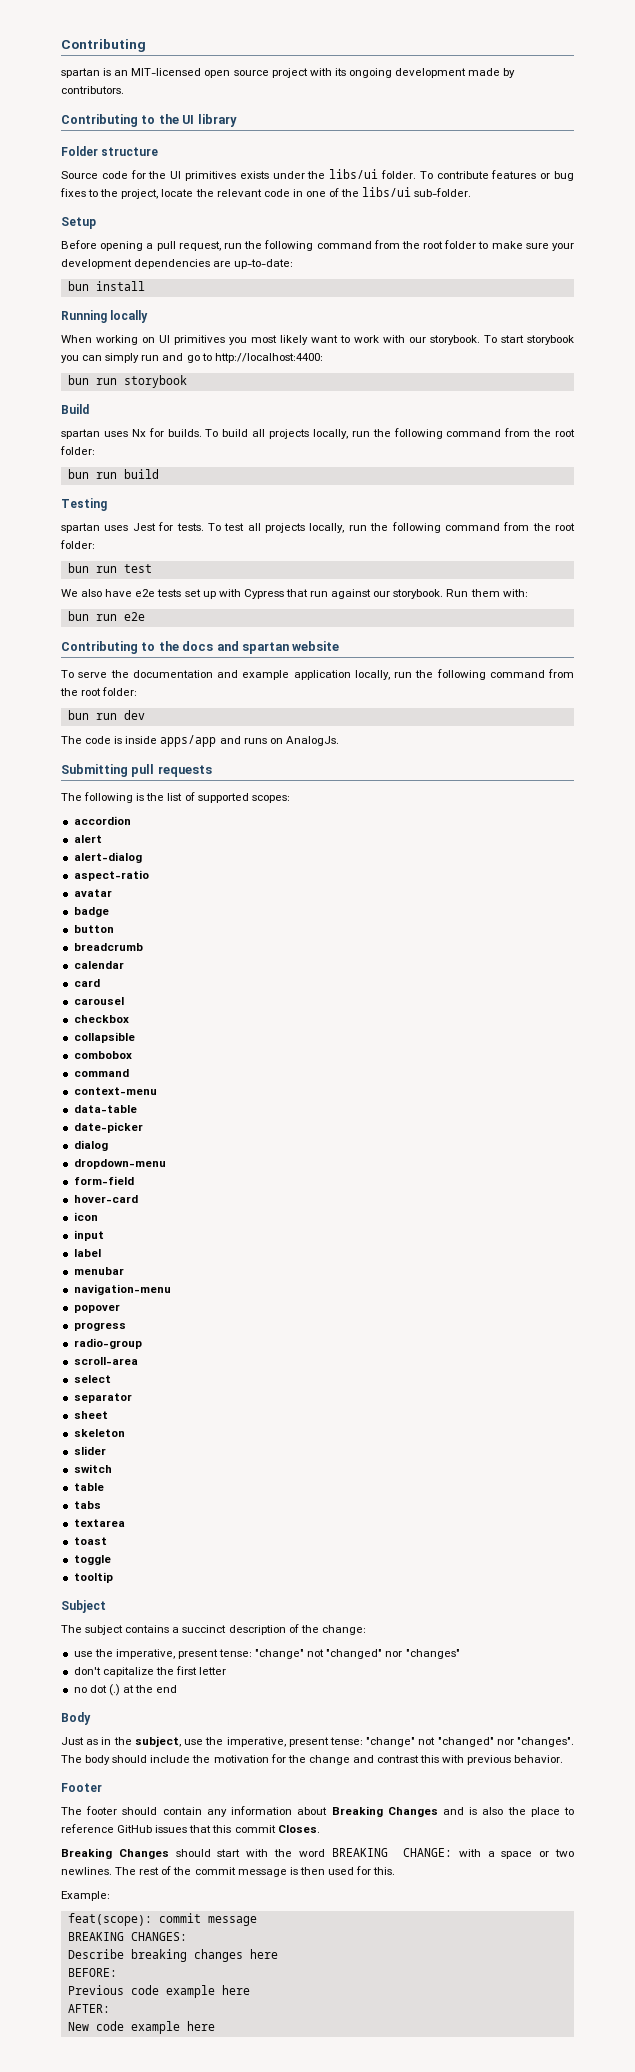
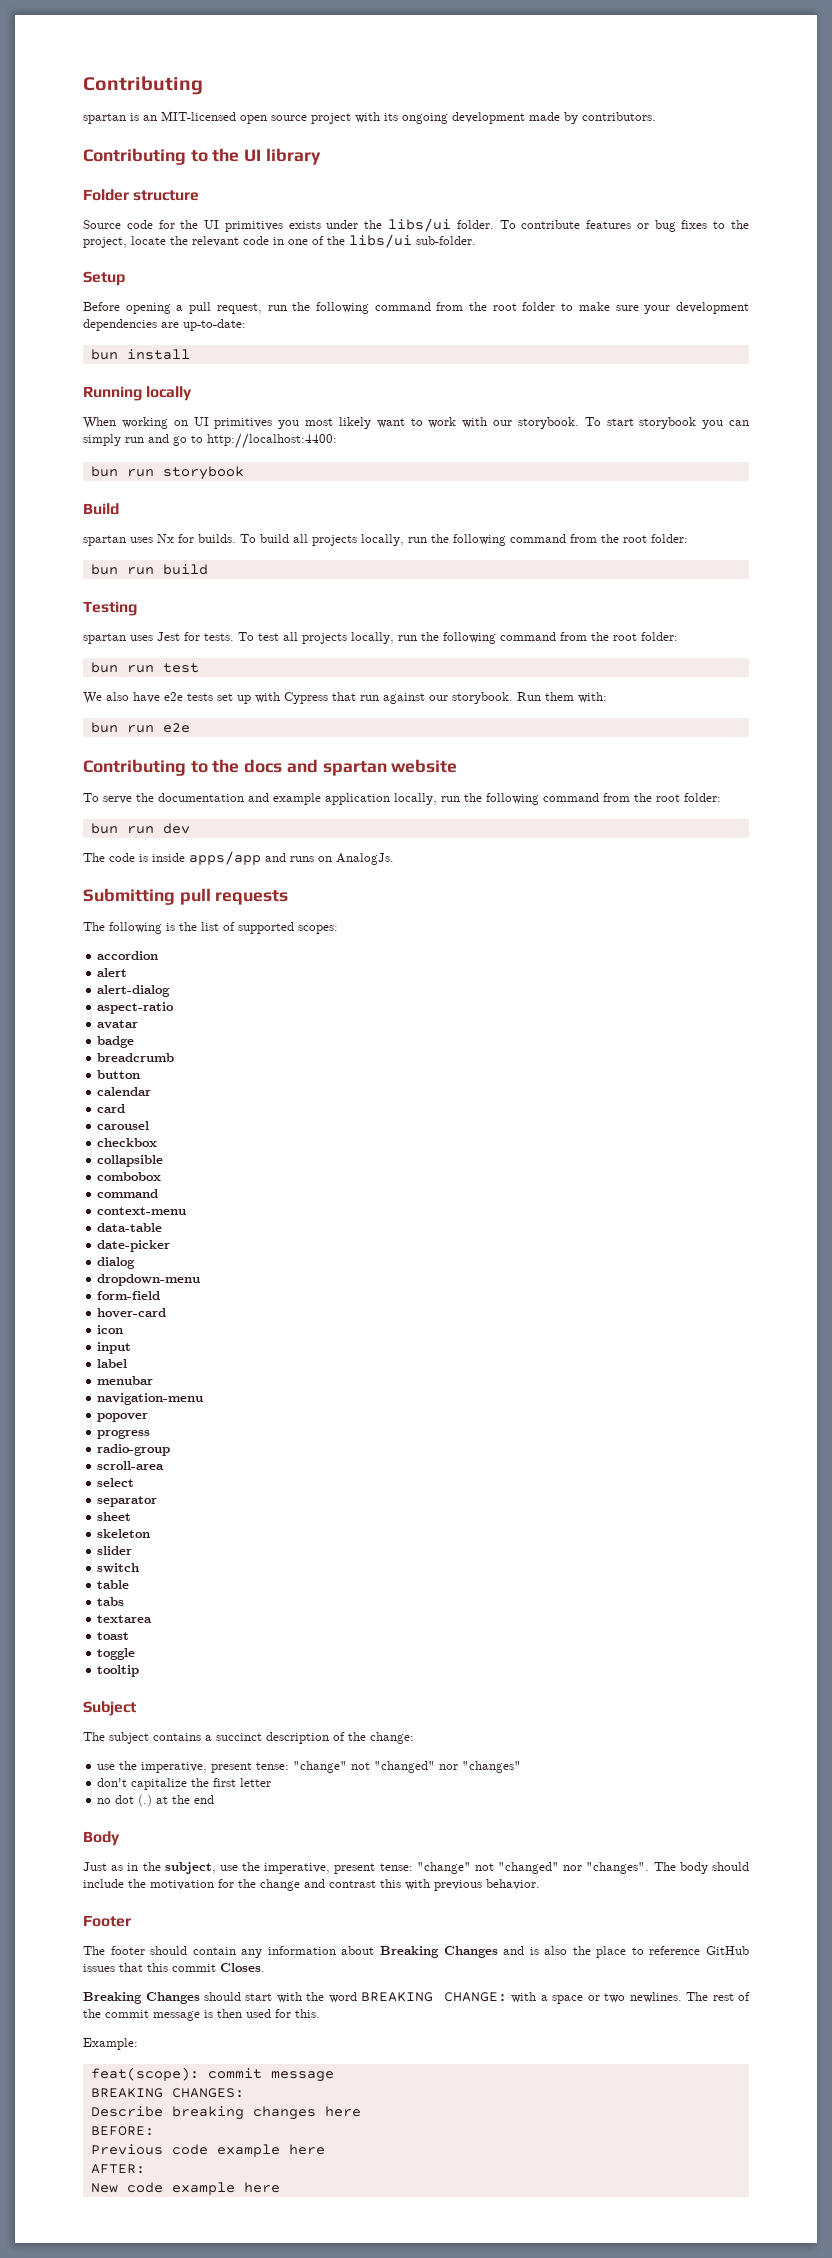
+ breadcrumb
- breadcrumb

